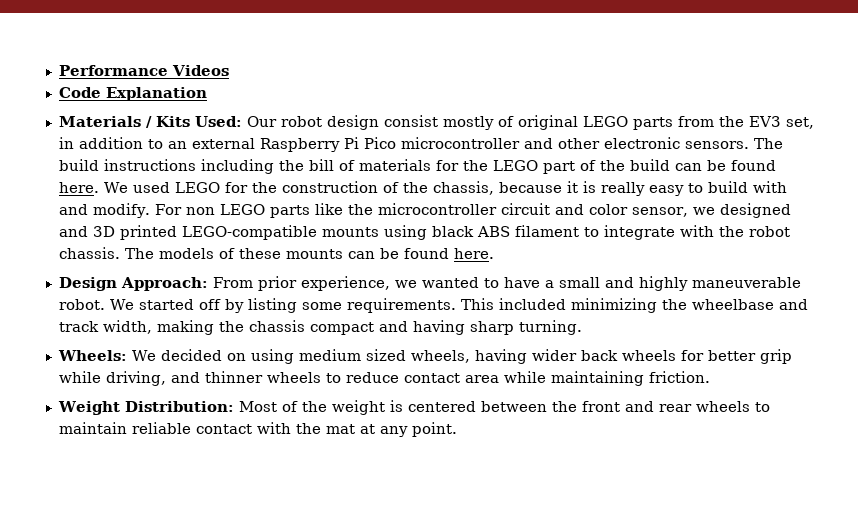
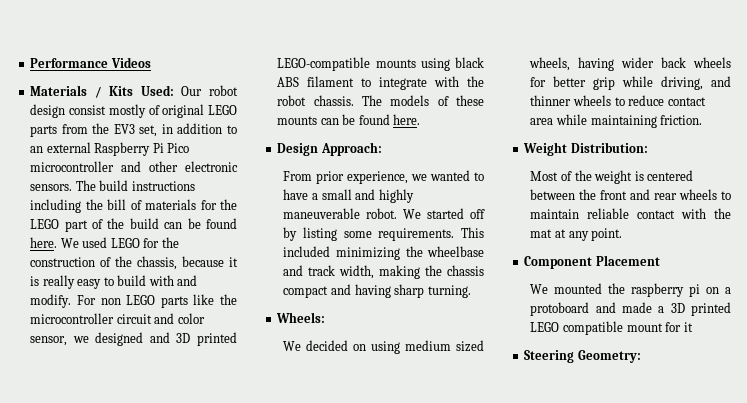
- Code Explanation
- Design Approach: From prior experience, we wanted to have a small and highly maneuverable robot.
+ Design Approach:
+ From prior experience, we wanted to have a small and highly maneuverable robot.
- Wheels: We decided on using medium sized wheels, having wider back wheels for better grip while driving, and thinner wheels to reduce contact area while maintaining friction.
+ Wheels:
+ We decided on using medium sized wheels, having wider back wheels for better grip while driving, and thinner wheels to reduce contact area while maintaining friction.
- Weight Distribution: Most of the weight is centered between the front and rear wheels to maintain reliable contact with the mat at any point.
+ Weight Distribution:
+ Most of the weight is centered between the front and rear wheels to maintain reliable contact with the mat at any point.
+ Component Placement
+ We mounted the raspberry pi on a protoboard and made a 3D printed LEGO compatible mount for it
+ Steering Geometry:

